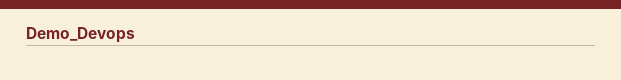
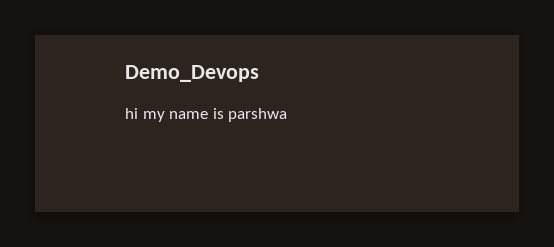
+ hi my name is parshwa

